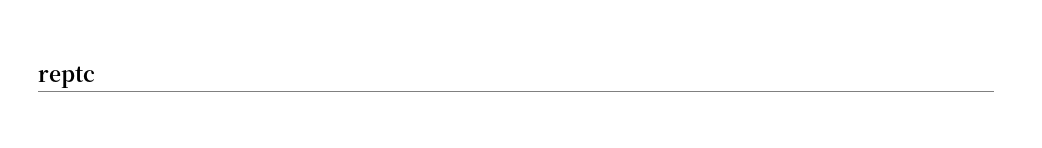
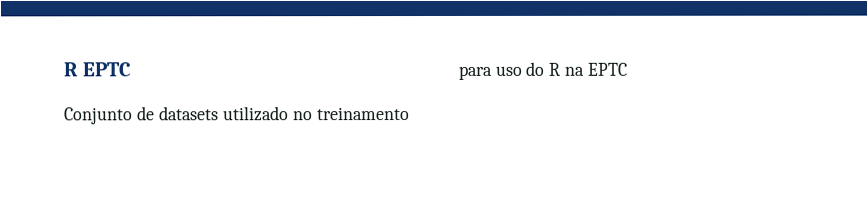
- reptc
+ R EPTC
+ Conjunto de datasets utilizado no treinamento para uso do R na EPTC

